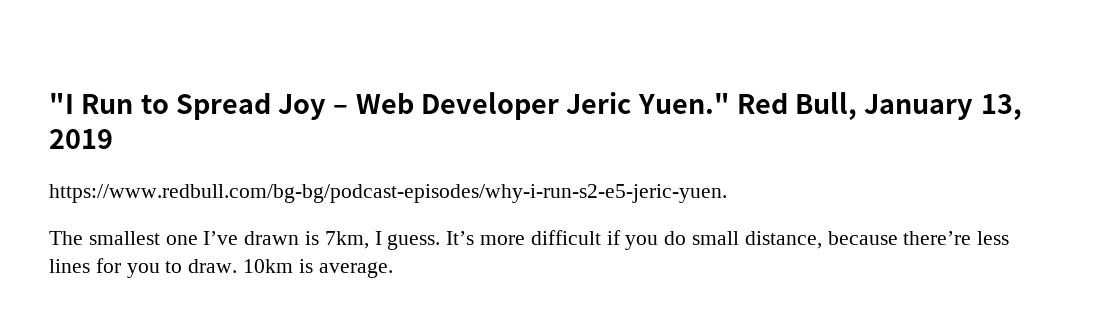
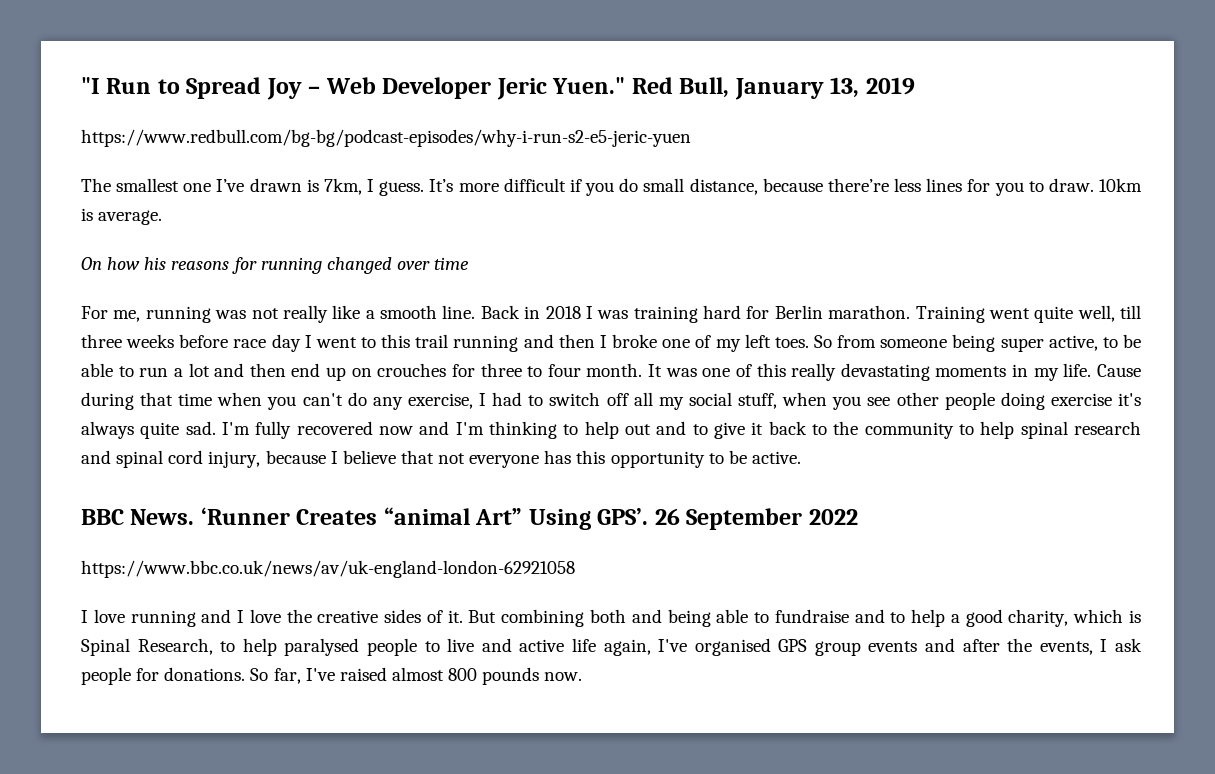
- https://www.redbull.com/bg-bg/podcast-episodes/why-i-run-s2-e5-jeric-yuen.
+ https://www.redbull.com/bg-bg/podcast-episodes/why-i-run-s2-e5-jeric-yuen
+ On how his reasons for running changed over time
+ For me, running was not really like a smooth line. Back in 2018 I was training hard for Berlin marathon. Training went quite well, till three weeks before race day I went to this trail running and then I broke one of my left toes. So from someone being super active, to be able to run a lot and then end up on crouches for three to four month. It was one of this really devastating moments in my life. Cause during that time when you can't do any exercise, I had to switch off all my social stuff, when you see other people doing exercise it's always quite sad. I'm fully recovered now and I'm thinking to help out and to give it back to the community to help spinal research and spinal cord injury, because I believe that not everyone has this opportunity to be active.
+ BBC News. ‘Runner Creates “animal Art” Using GPS’. 26 September 2022
+ https://www.bbc.co.uk/news/av/uk-england-london-62921058
+ I love running and I love the creative sides of it. But combining both and being able to fundraise and to help a good charity, which is Spinal Research, to help paralysed people to live and active life again, I've organised GPS group events and after the events, I ask people for donations. So far, I've raised almost 800 pounds now.

